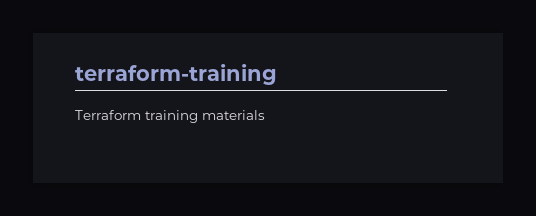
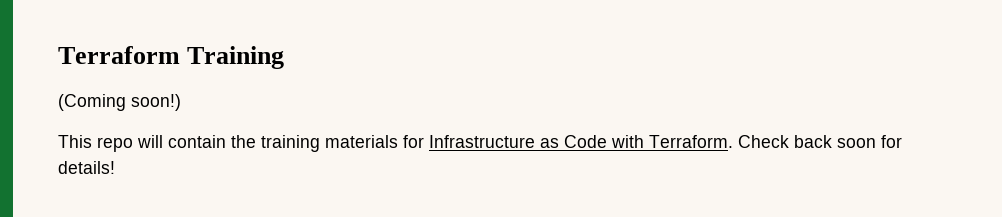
- terraform-training
- Terraform training materials
+ Terraform Training
+ (Coming soon!)
+ This repo will contain the training materials for Infrastructure as Code with Terraform. Check back soon for details!

